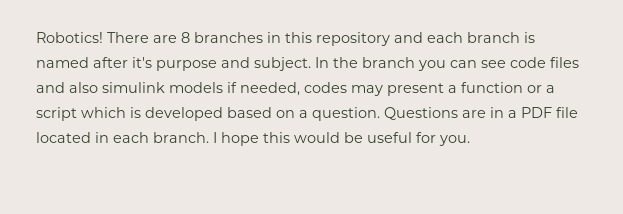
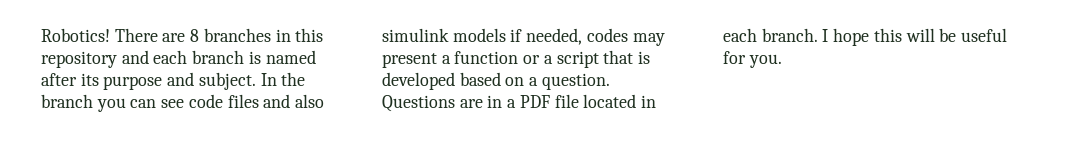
- There are 8 branches in this repository and each branch is named after it's purpose and subject.
+ There are 8 branches in this repository and each branch is named after its purpose and subject.
- In the branch you can see code files and also simulink models if needed, codes may present a function or a script which is developed based on a question.
+ In the branch you can see code files and also simulink models if needed, codes may present a function or a script that is developed based on a question.
- I hope this would be useful for you.
+ I hope this will be useful for you.

